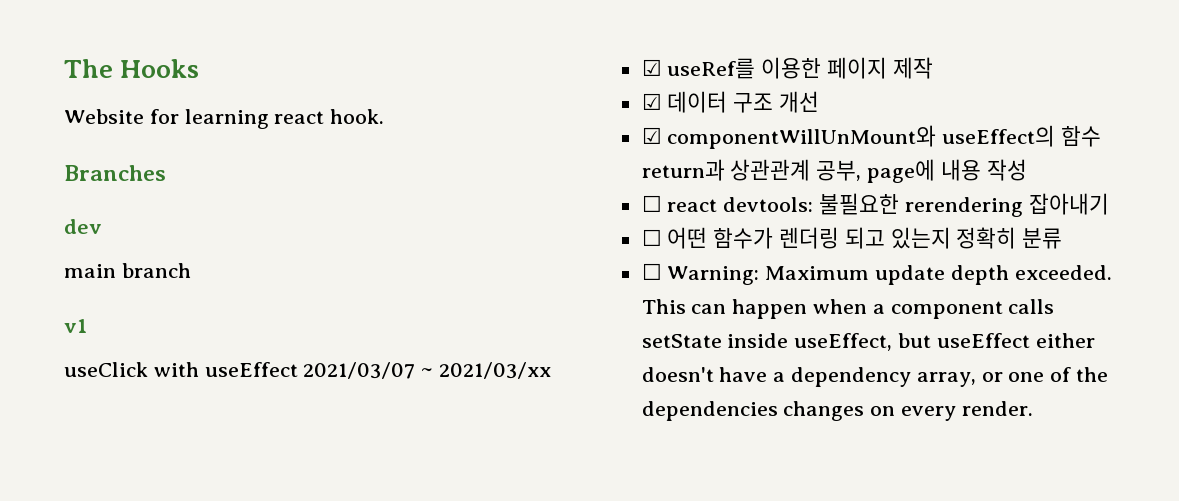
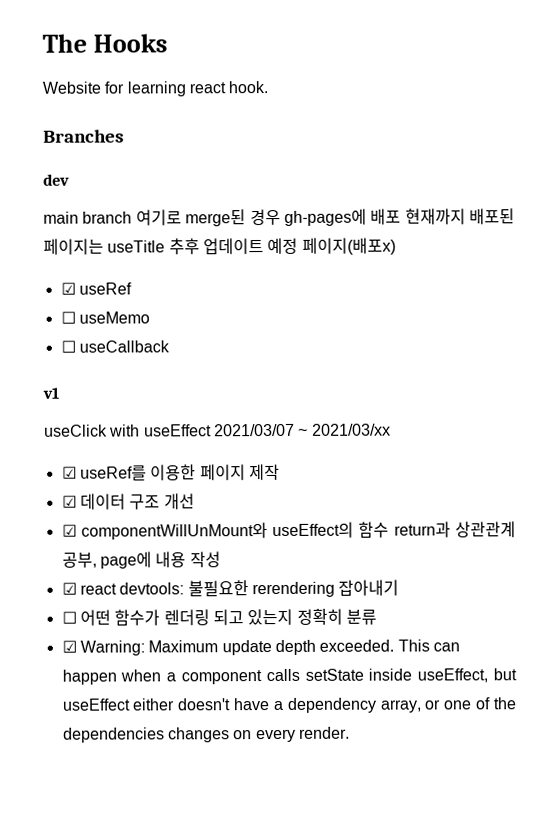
- main branch
+ main branch 여기로 merge된 경우 gh-pages에 배포 현재까지 배포된 페이지는 useTitle 추후 업데이트 예정 페이지(배포x)
+ ☑ useRef
+ ☐ useMemo
+ ☐ useCallback
- ☐ react devtools: 불필요한 rerendering 잡아내기
+ ☑ react devtools: 불필요한 rerendering 잡아내기
- ☐ Warning: Maximum update depth exceeded.
+ ☑ Warning: Maximum update depth exceeded.

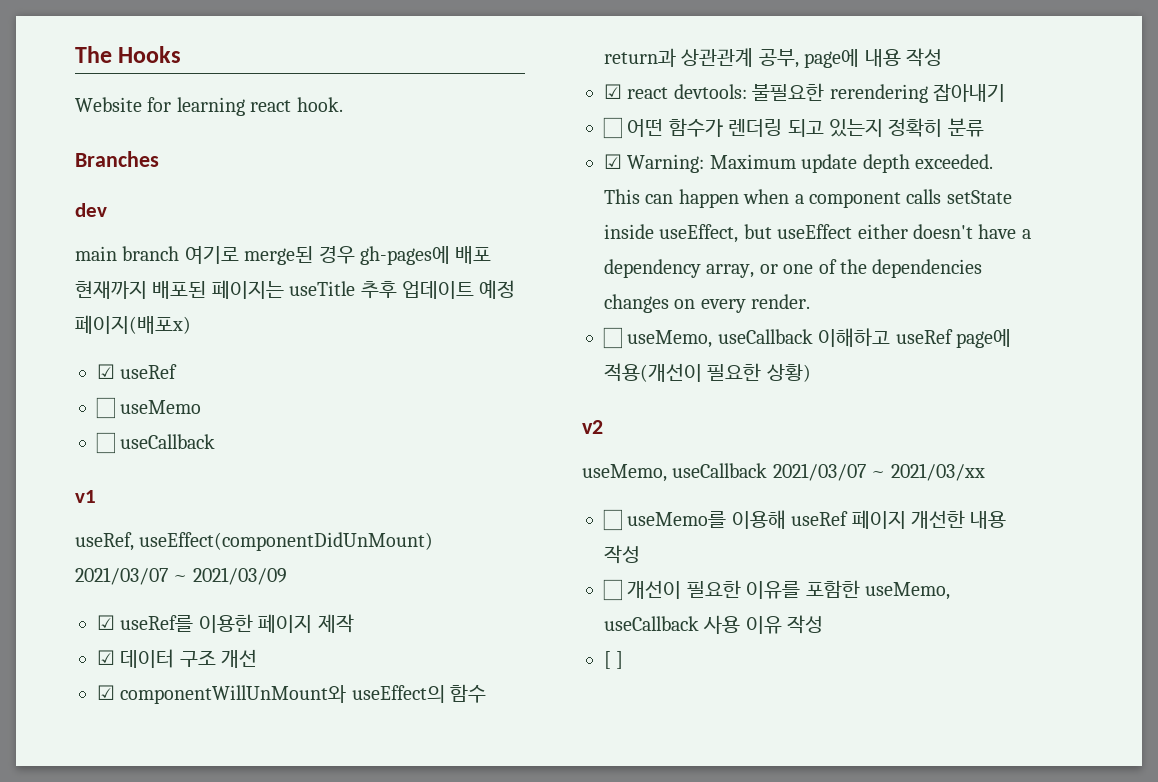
- useClick with useEffect 2021/03/07 ~ 2021/03/xx
+ useRef, useEffect(componentDidUnMount) 2021/03/07 ~ 2021/03/09
+ ☐ useMemo, useCallback 이해하고 useRef page에 적용(개선이 필요한 상황)
+ v2
+ useMemo, useCallback 2021/03/07 ~ 2021/03/xx
+ ☐ useMemo를 이용해 useRef 페이지 개선한 내용 작성
+ ☐ 개선이 필요한 이유를 포함한 useMemo, useCallback 사용 이유 작성
+ [ ]

